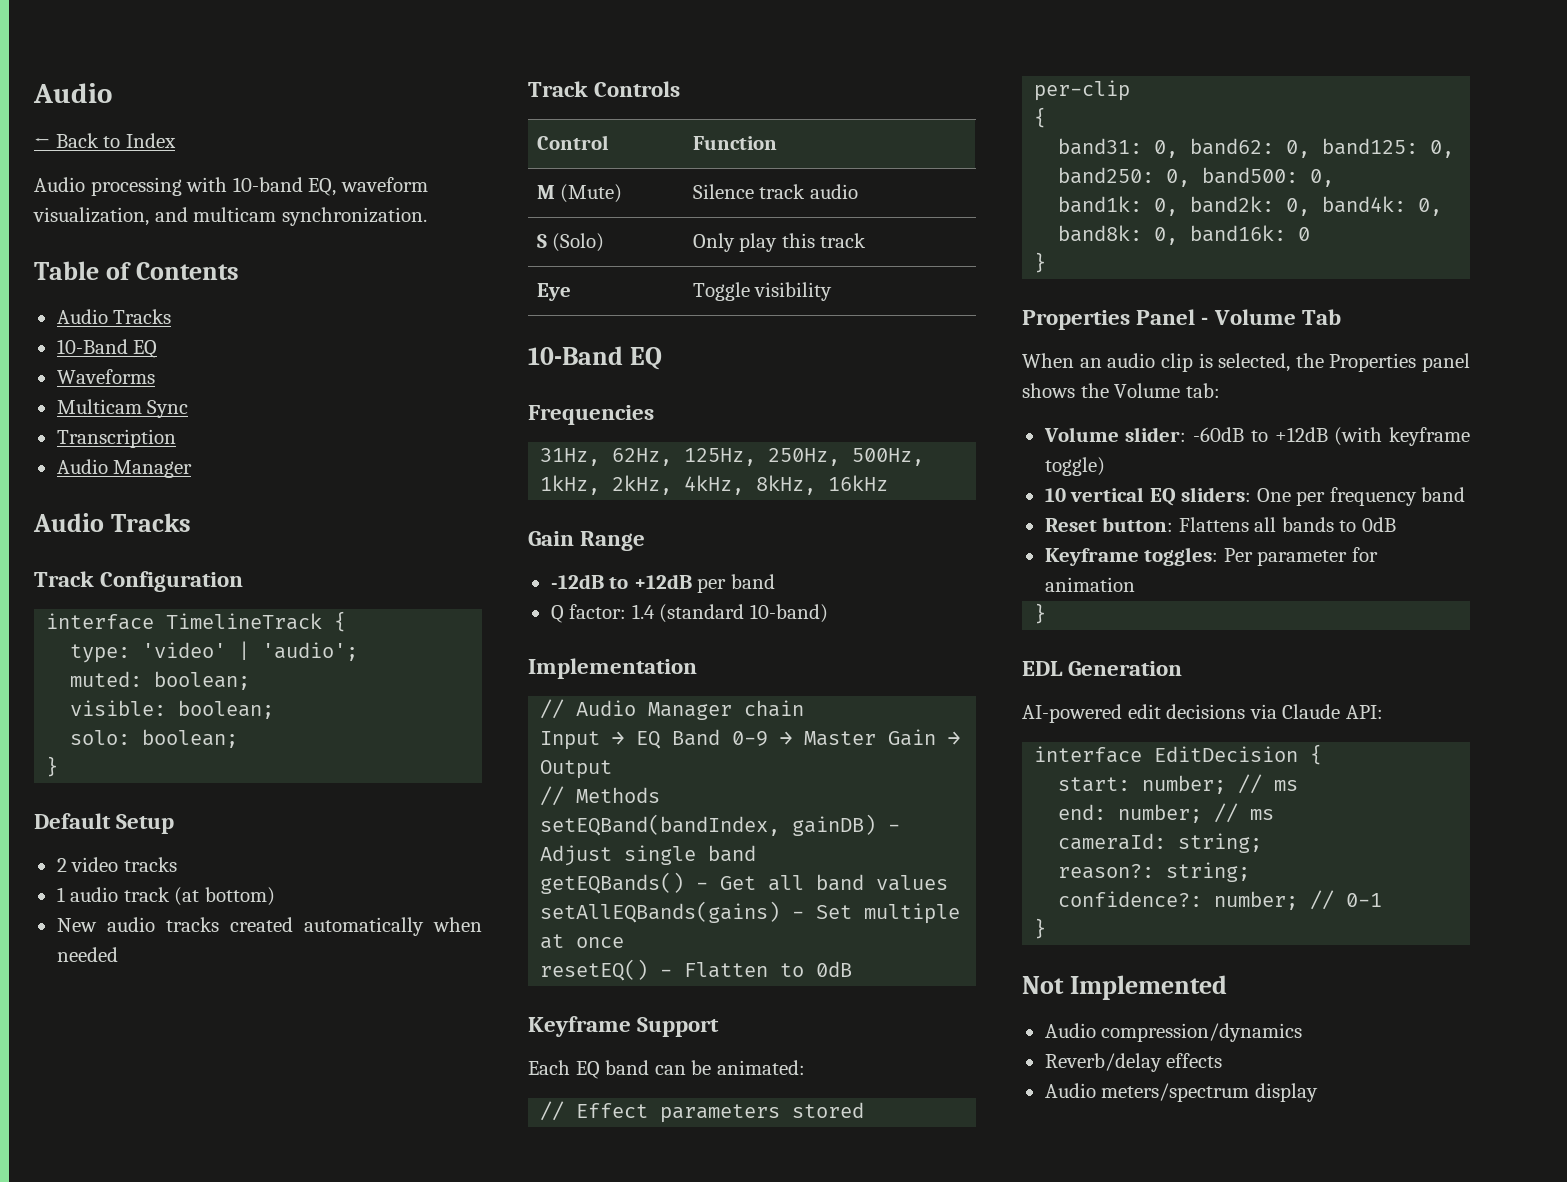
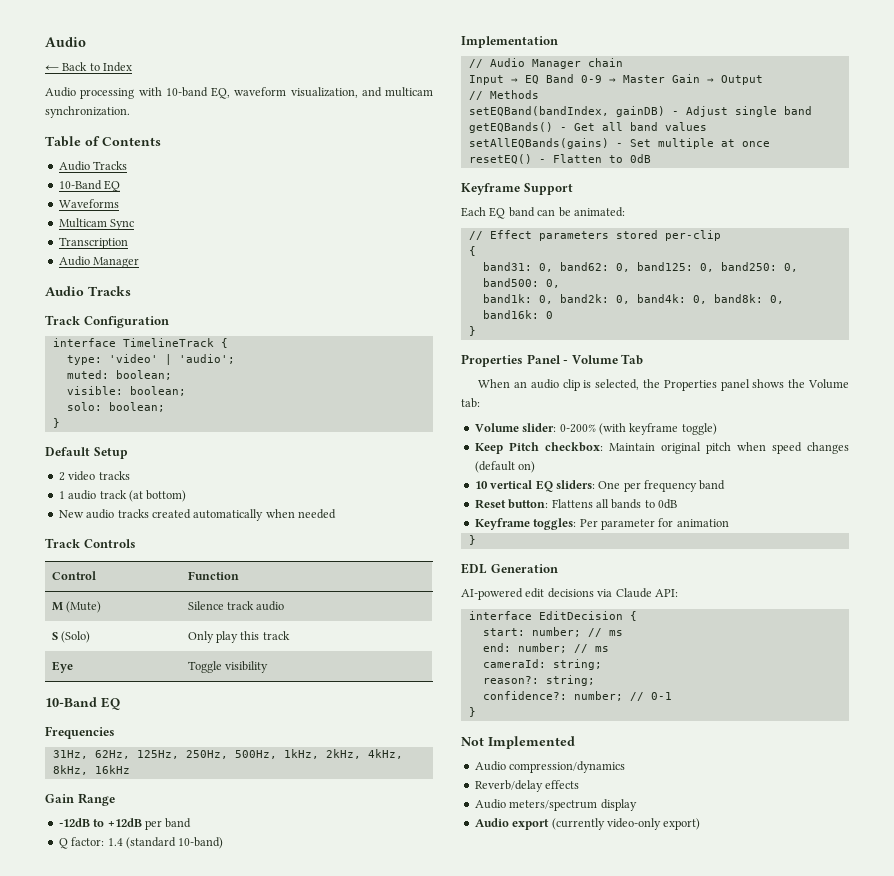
- Volume slider: -60dB to +12dB (with keyframe toggle)
+ Volume slider: 0-200% (with keyframe toggle)
+ Keep Pitch checkbox: Maintain original pitch when speed changes (default on)
+ Audio export (currently video-only export)

